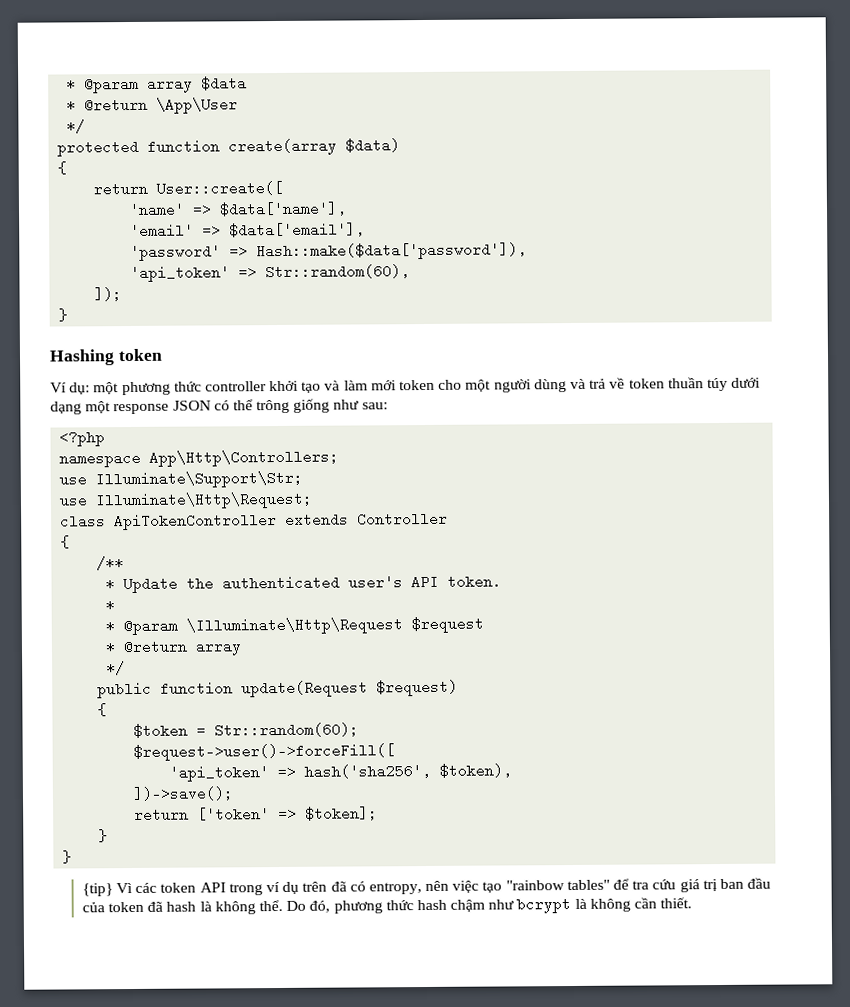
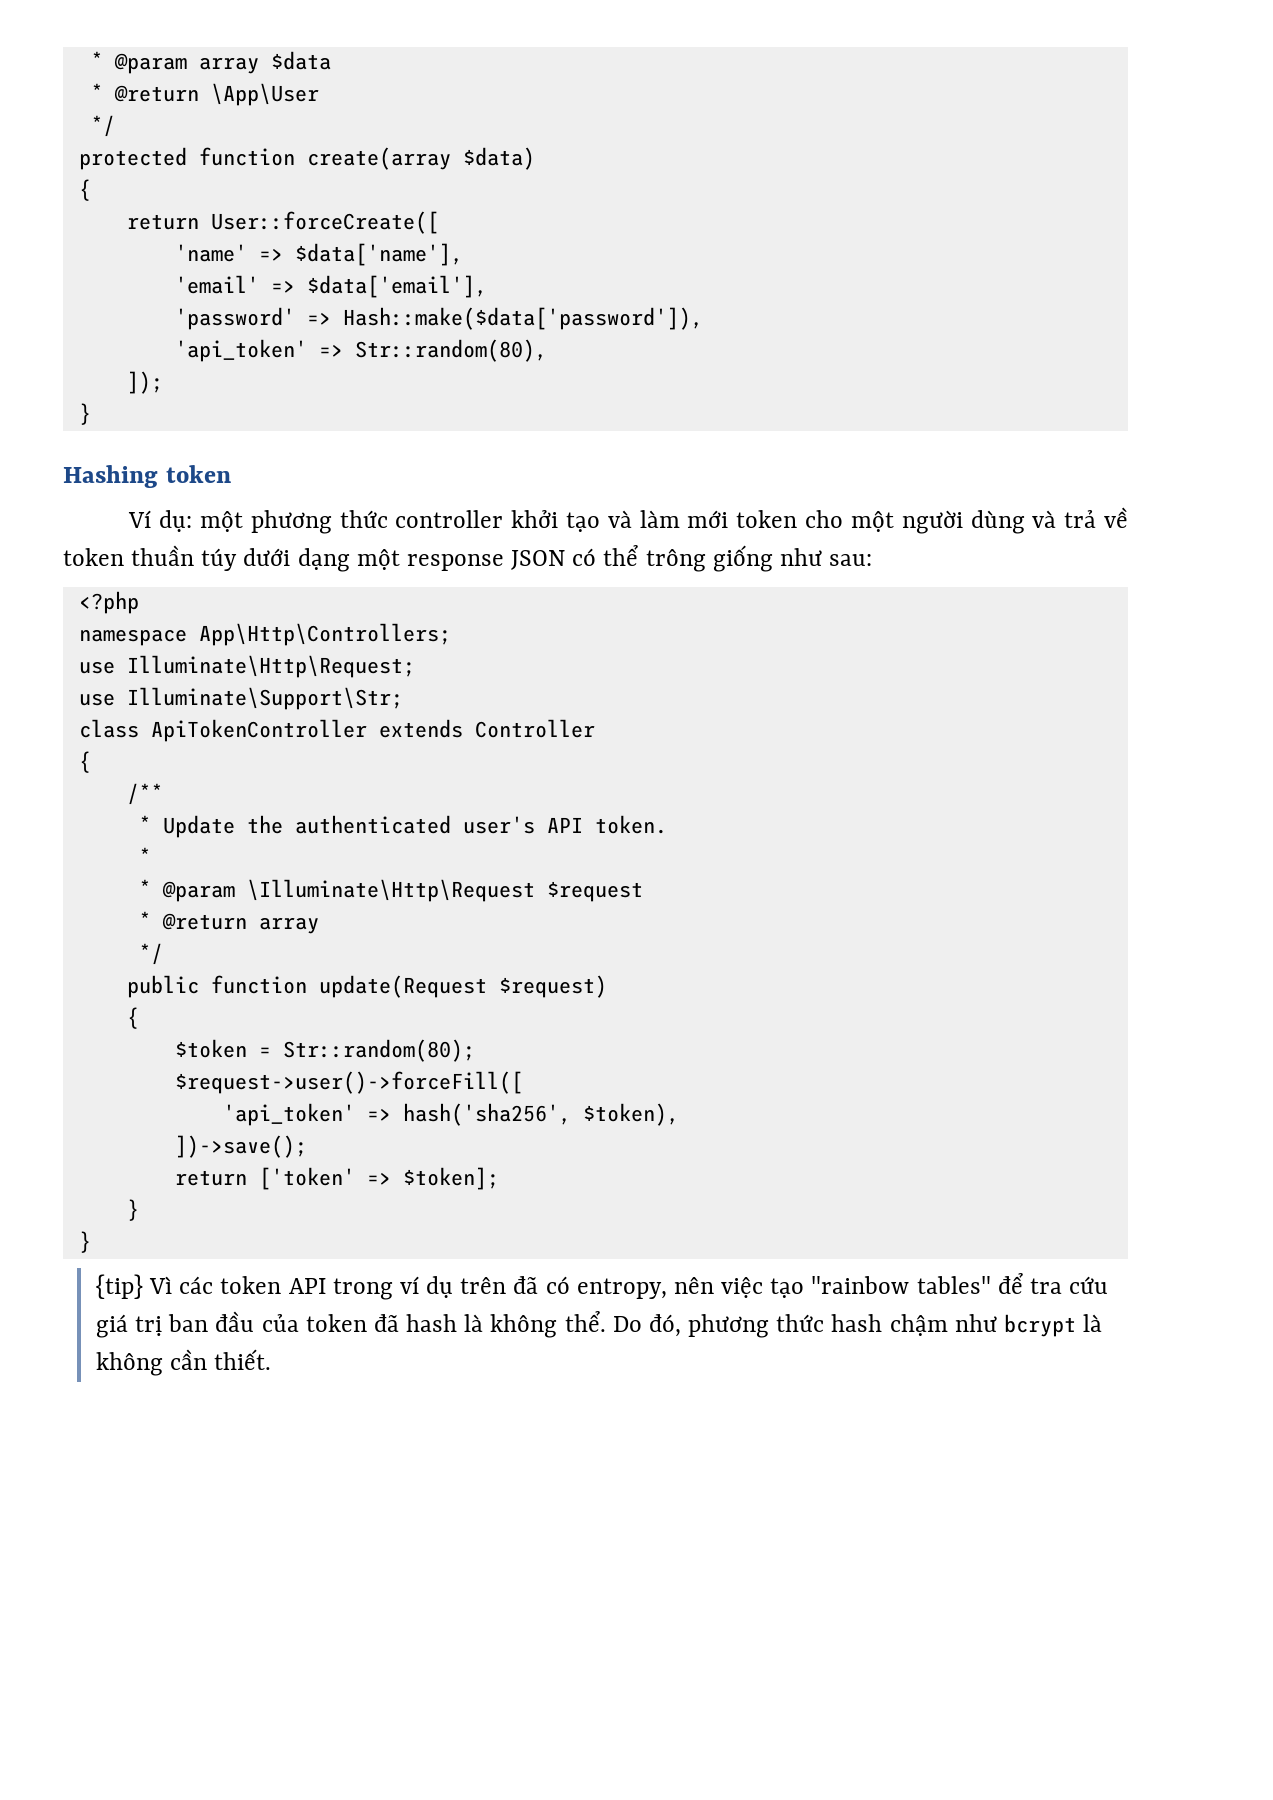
- return User::create([
+ return User::forceCreate([
- 'api_token' => Str::random(60),
+ 'api_token' => Str::random(80),
+ use Illuminate\Http\Request;
  use Illuminate\Support\Str;
- use Illuminate\Http\Request;
- $token = Str::random(60);
+ $token = Str::random(80);

